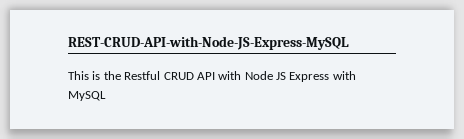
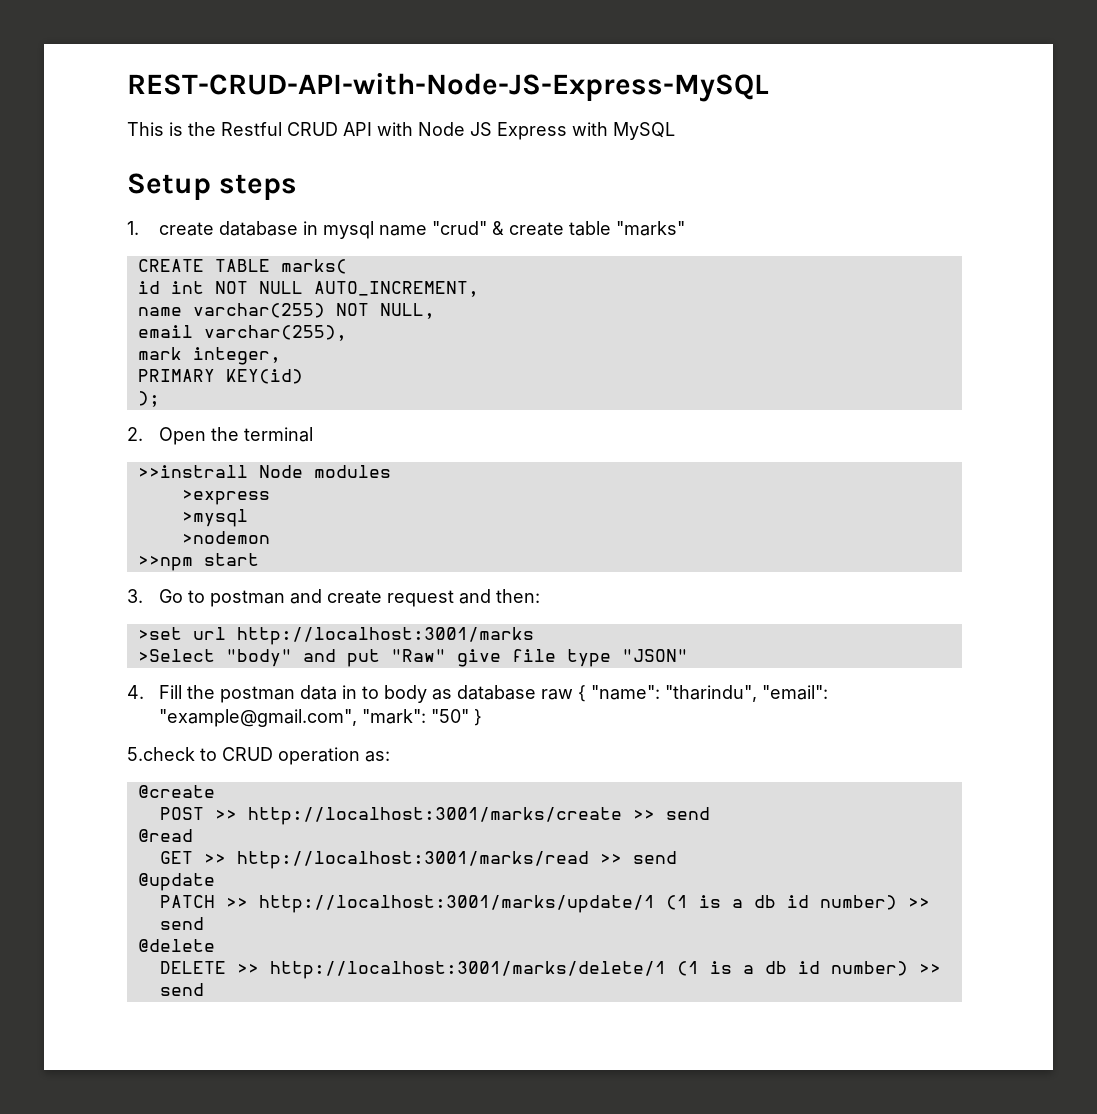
+ Setup steps
+ 1. create database in mysql name "crud" & create table "marks"
+ CREATE TABLE marks(
+ id int NOT NULL AUTO_INCREMENT,
+ name varchar(255) NOT NULL,
+ email varchar(255),
+ mark integer,
+ PRIMARY KEY(id)
+ );
+ 2. Open the terminal
+ >>instrall Node modules
+ >express
+ >mysql
+ >nodemon
+ >>npm start
+ 3. Go to postman and create request and then:
+ >set url http://localhost:3001/marks
+ >Select "body" and put "Raw" give file type "JSON"
+ 4. Fill the postman data in to body as database raw { "name": "tharindu", "email": "example@gmail.com", "mark": "50" }
+ 5.check to CRUD operation as:
+ @create
+ POST >> http://localhost:3001/marks/create >> send
+ @read
+ GET >> http://localhost:3001/marks/read >> send
+ @update
+ PATCH >> http://localhost:3001/marks/update/1 (1 is a db id number) >> send
+ @delete
+ DELETE >> http://localhost:3001/marks/delete/1 (1 is a db id number) >> send

